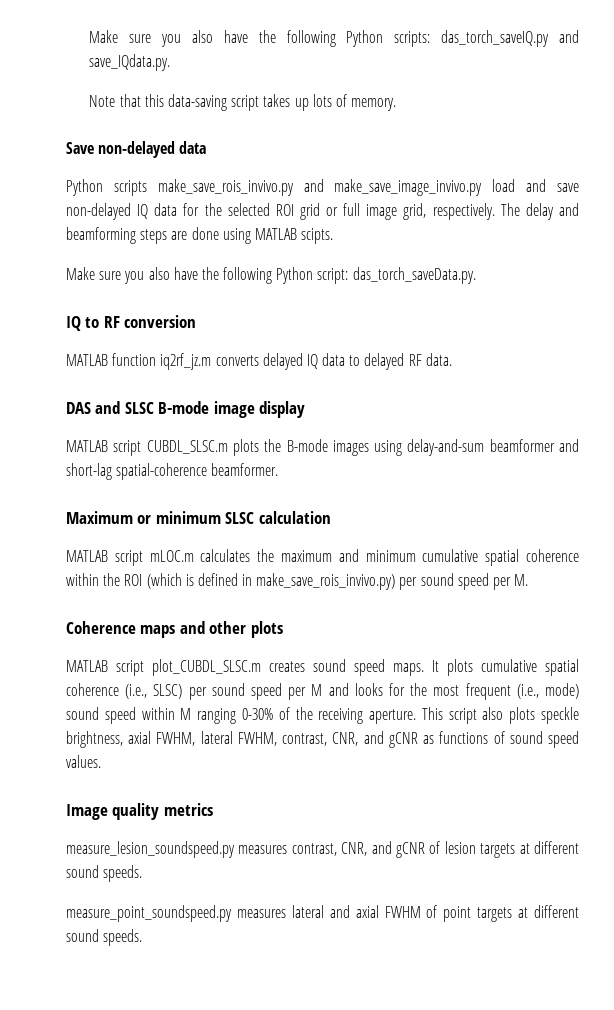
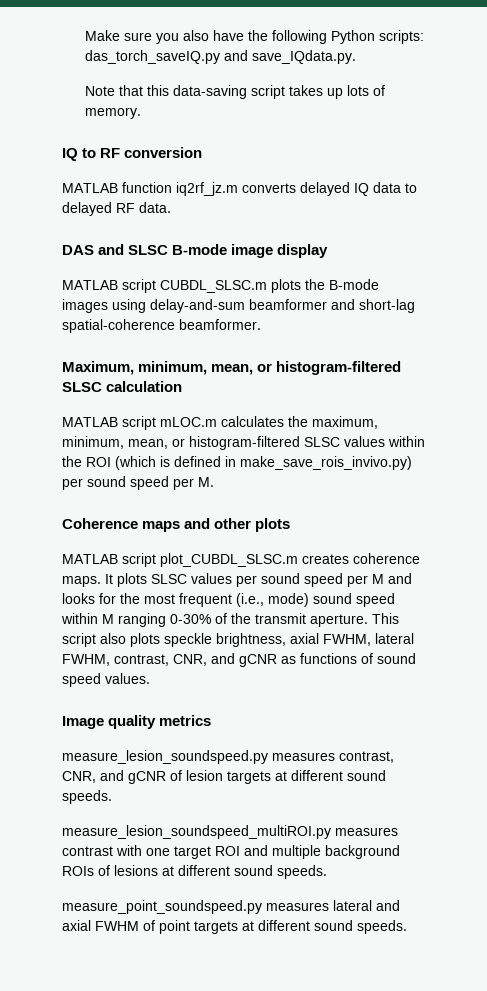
- Save non-delayed data
- Python scripts make_save_rois_invivo.py and make_save_image_invivo.py load and save non-delayed IQ data for the selected ROI grid or full image grid, respectively. The delay and beamforming steps are done using MATLAB scipts.
- Make sure you also have the following Python script: das_torch_saveData.py.
- Maximum or minimum SLSC calculation
+ Maximum, minimum, mean, or histogram-filtered SLSC calculation
- MATLAB script mLOC.m calculates the maximum and minimum cumulative spatial coherence within the ROI (which is defined in make_save_rois_invivo.py) per sound speed per M.
+ MATLAB script mLOC.m calculates the maximum, minimum, mean, or histogram-filtered SLSC values within the ROI (which is defined in make_save_rois_invivo.py) per sound speed per M.
- MATLAB script plot_CUBDL_SLSC.m creates sound speed maps.
+ MATLAB script plot_CUBDL_SLSC.m creates coherence maps.
- It plots cumulative spatial coherence (i.e., SLSC) per sound speed per M and looks for the most frequent (i.e., mode) sound speed within M ranging 0-30% of the receiving aperture.
+ It plots SLSC values per sound speed per M and looks for the most frequent (i.e., mode) sound speed within M ranging 0-30% of the transmit aperture.
+ measure_lesion_soundspeed_multiROI.py measures contrast with one target ROI and multiple background ROIs of lesions at different sound speeds.

